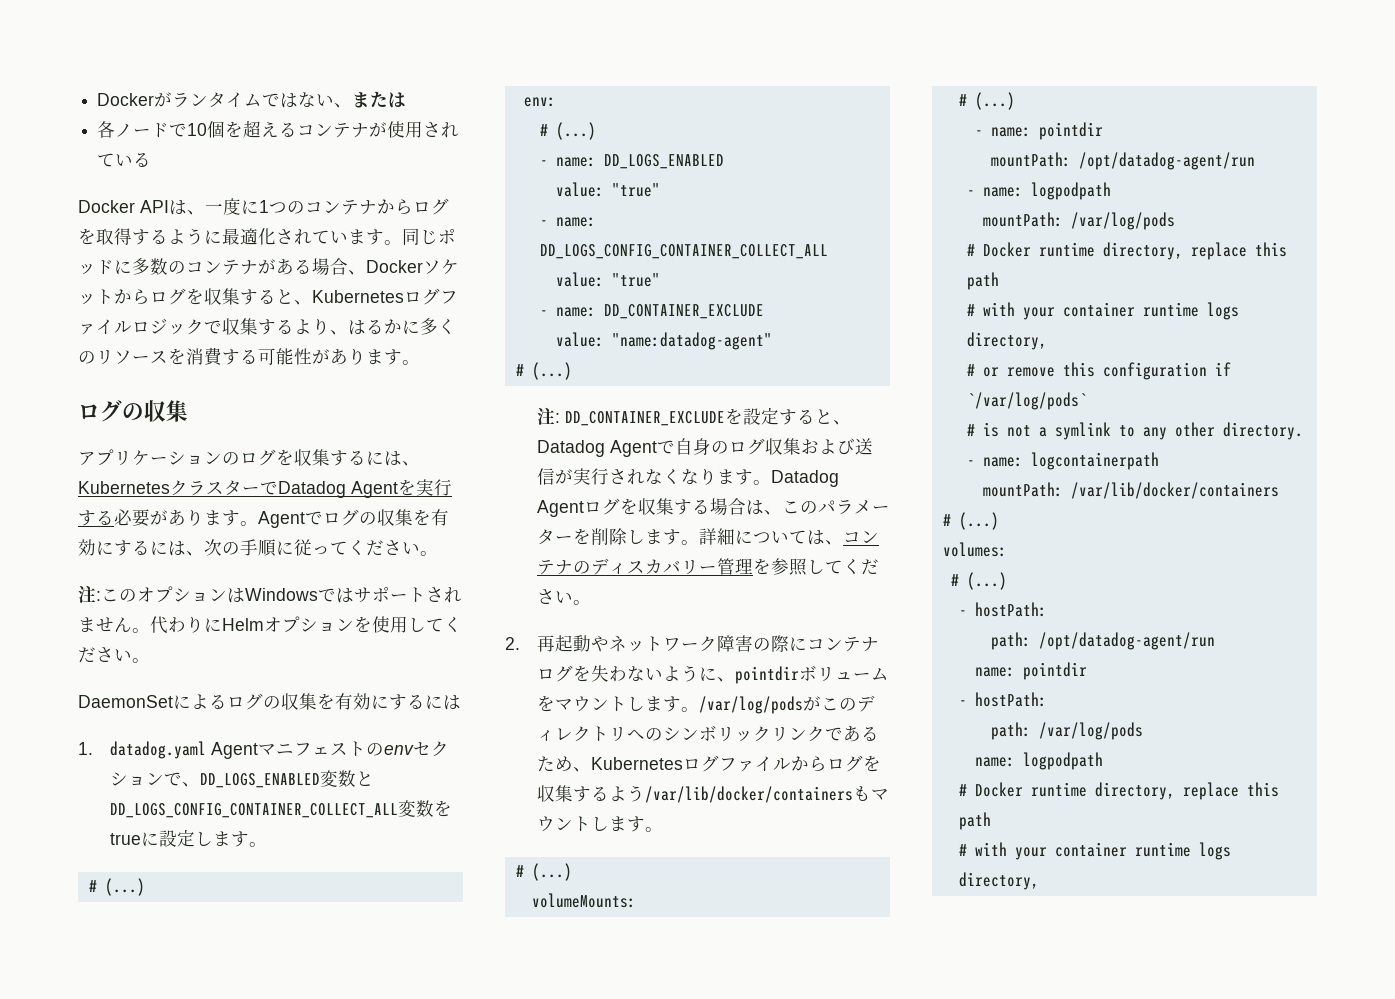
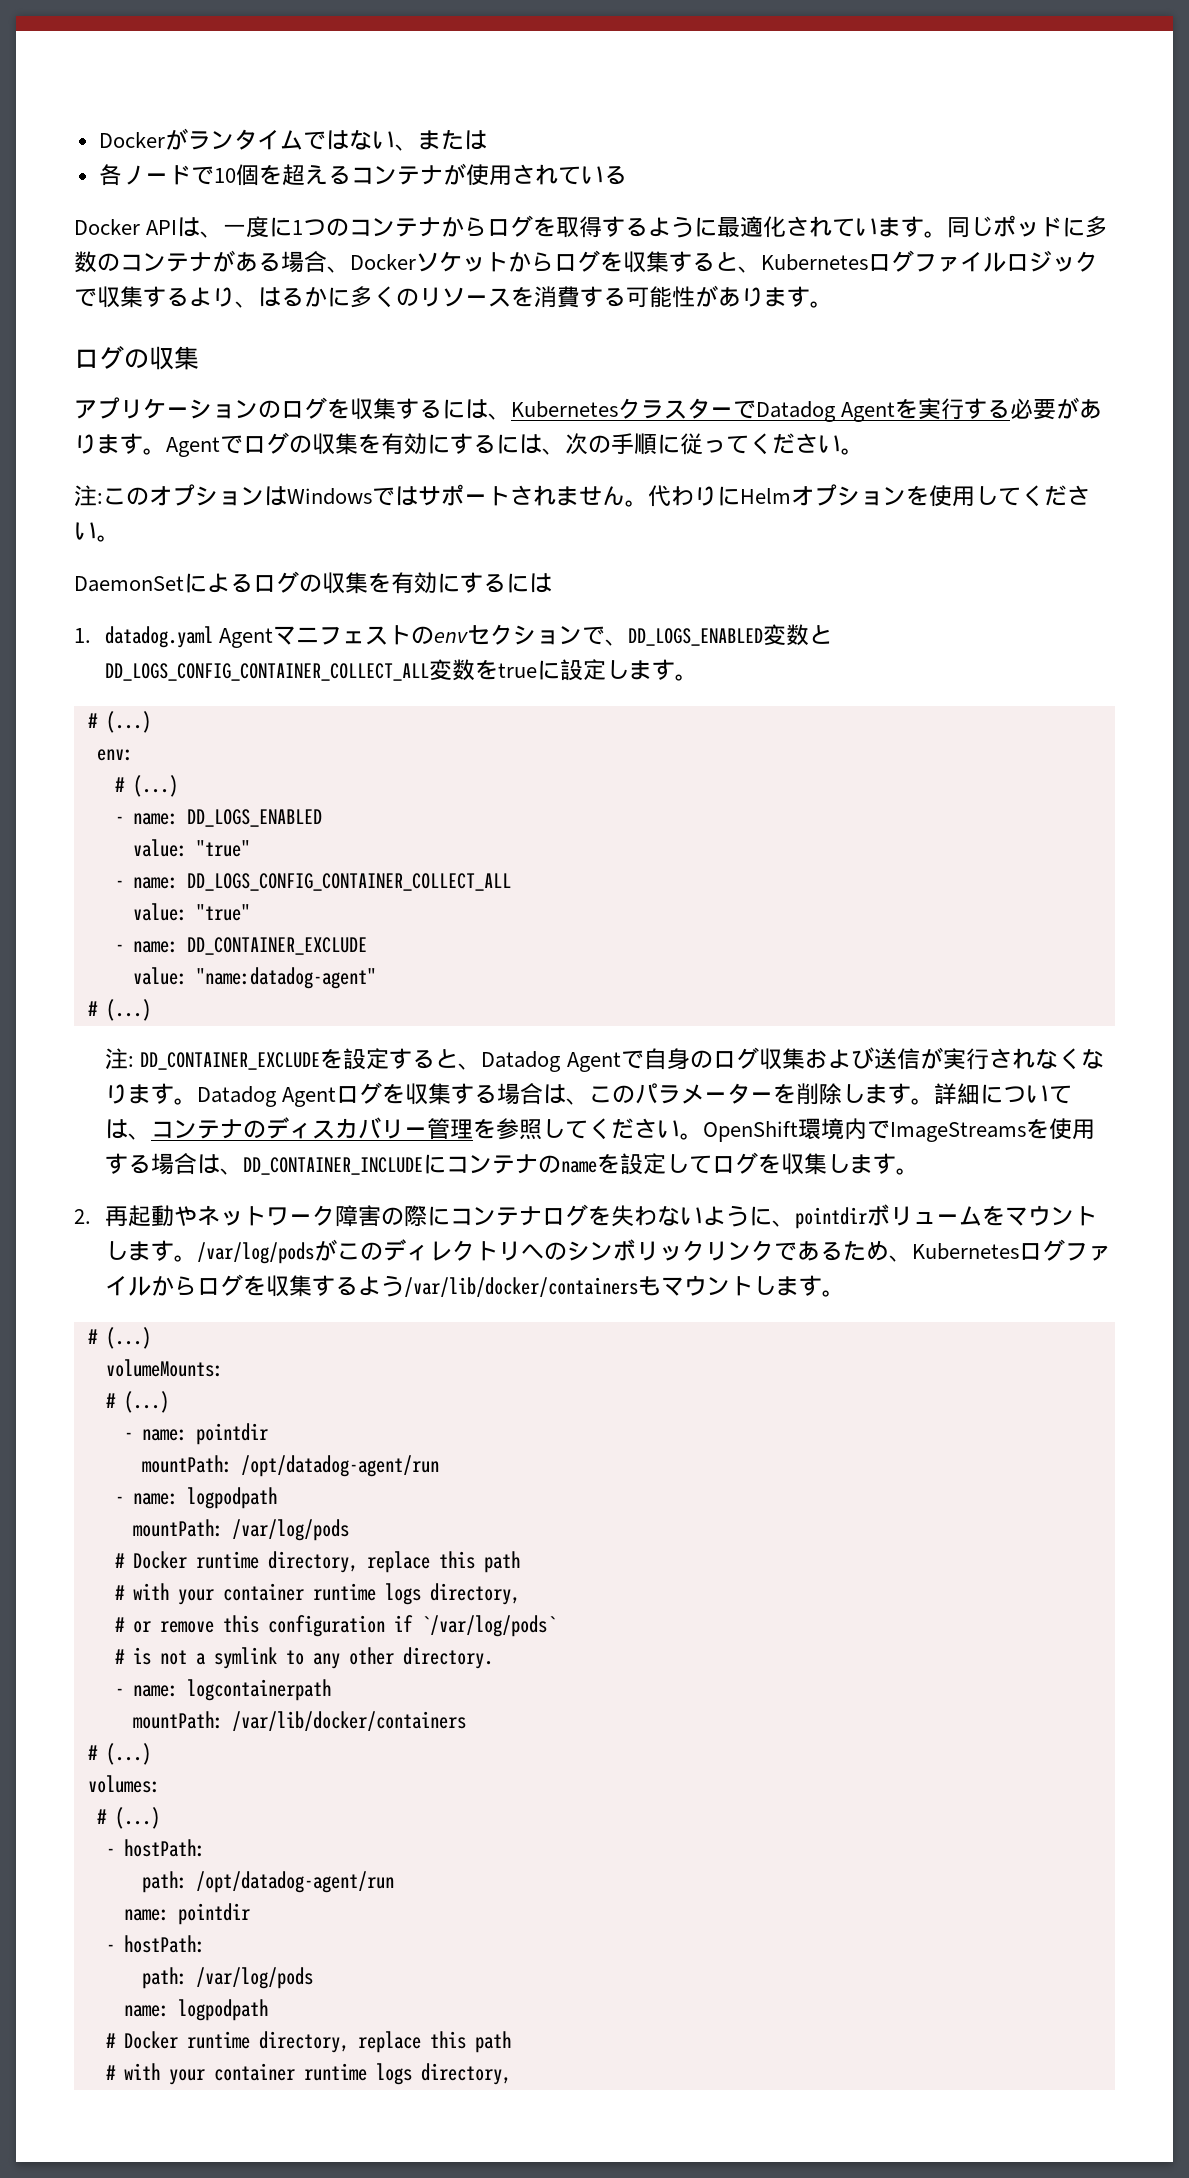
+ OpenShift環境内でImageStreamsを使用する場合は、DD_CONTAINER_INCLUDEにコンテナのnameを設定してログを収集します。

